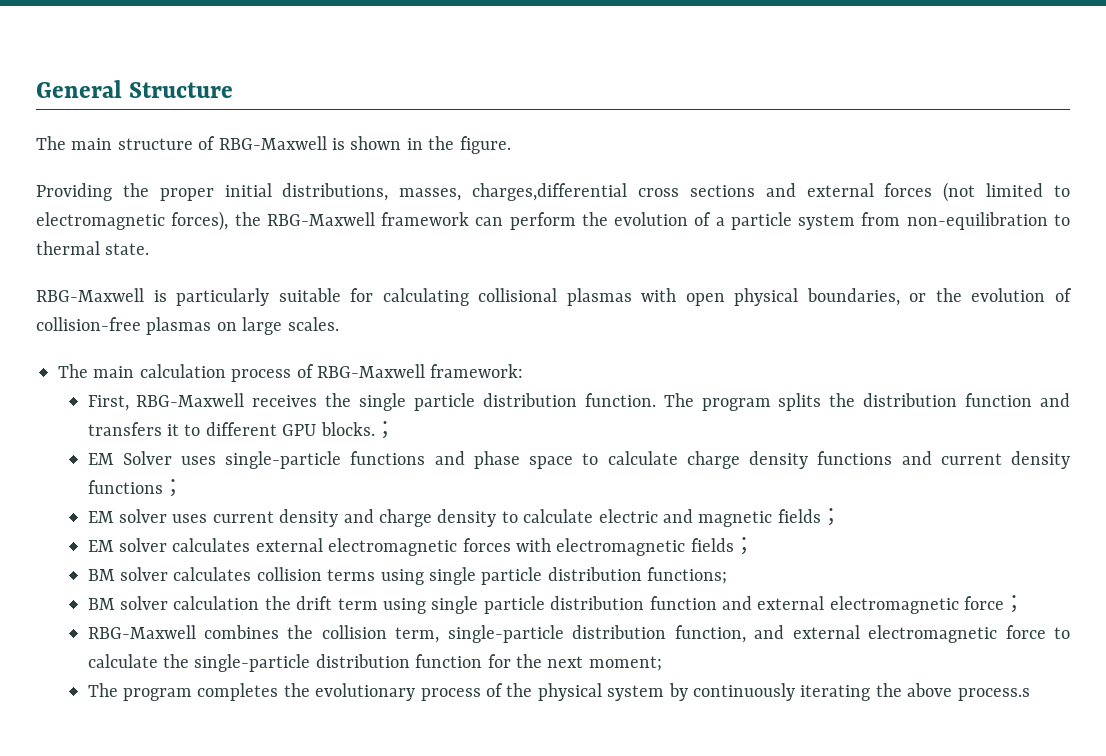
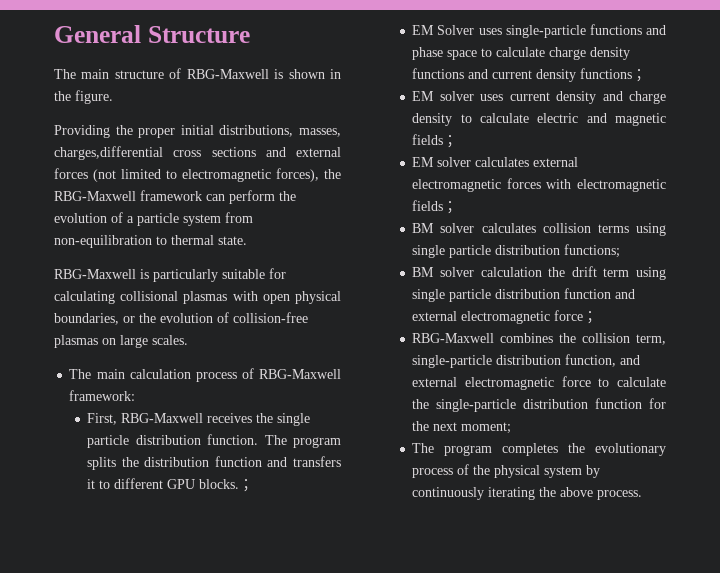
- The program completes the evolutionary process of the physical system by continuously iterating the above process.s
+ The program completes the evolutionary process of the physical system by continuously iterating the above process.

